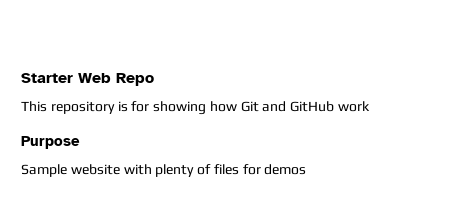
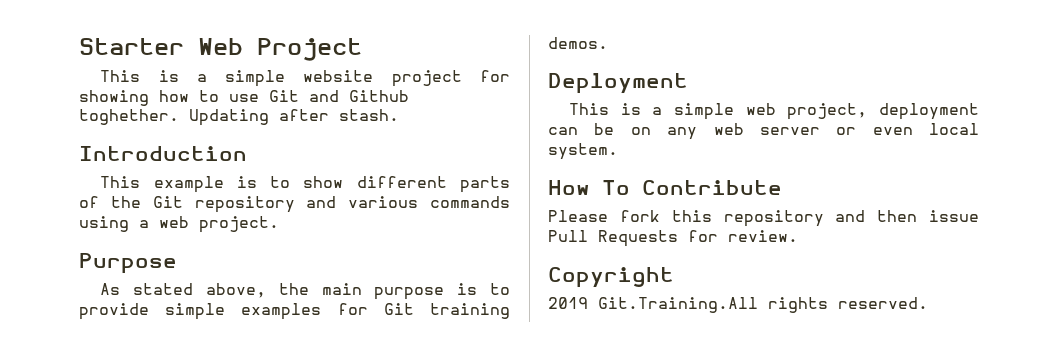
- Starter Web Repo
- This repository is for showing how Git and GitHub work
+ Starter Web Project
+ This is a simple website project for showing how to use Git and Github toghether. Updating after stash.
+ Introduction
+ This example is to show different parts of the Git repository and various commands using a web project.
  Purpose
- Sample website with plenty of files for demos
+ As stated above, the main purpose is to provide simple examples for Git training demos.
+ Deployment
+ This is a simple web project, deployment can be on any web server or even local system.
+ How To Contribute
+ Please fork this repository and then issue Pull Requests for review.
+ Copyright
+ 2019 Git.Training.All rights reserved.

